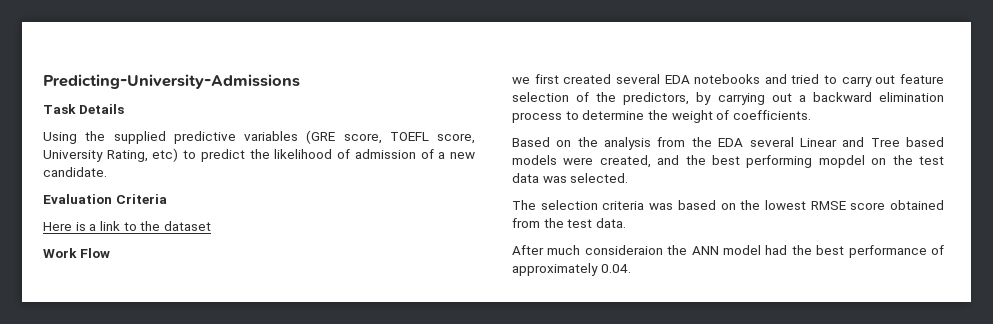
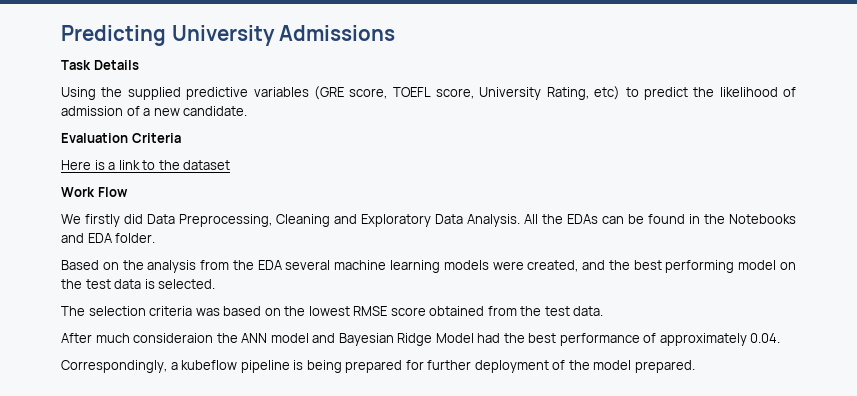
- Predicting-University-Admissions
+ Predicting University Admissions
- we first created several EDA notebooks and tried to carry out feature selection of the predictors, by carrying out a backward elimination process to determine the weight of coefficients.
+ We firstly did Data Preprocessing, Cleaning and Exploratory Data Analysis. All the EDAs can be found in the Notebooks and EDA folder.
- Based on the analysis from the EDA several Linear and Tree based models were created, and the best performing mopdel on the test data was selected.
+ Based on the analysis from the EDA several machine learning models were created, and the best performing model on the test data is selected.
- After much consideraion the ANN model had the best performance of approximately 0.04.
+ After much consideraion the ANN model and Bayesian Ridge Model had the best performance of approximately 0.04.
+ Correspondingly, a kubeflow pipeline is being prepared for further deployment of the model prepared.

